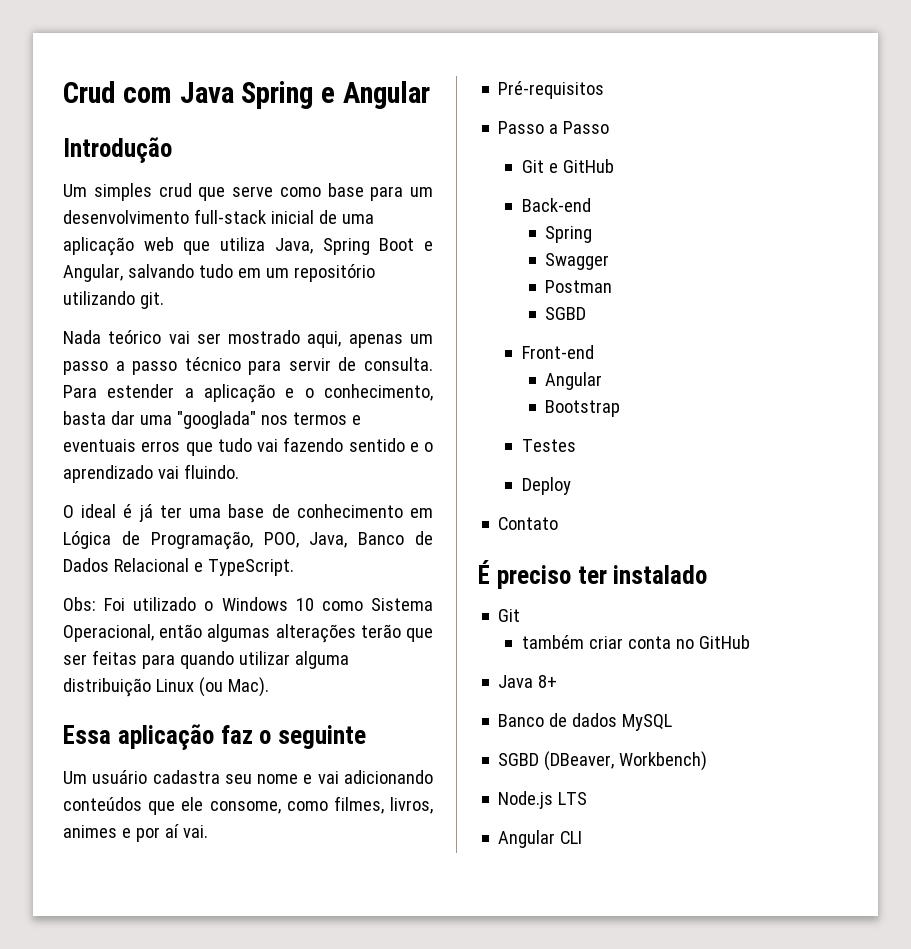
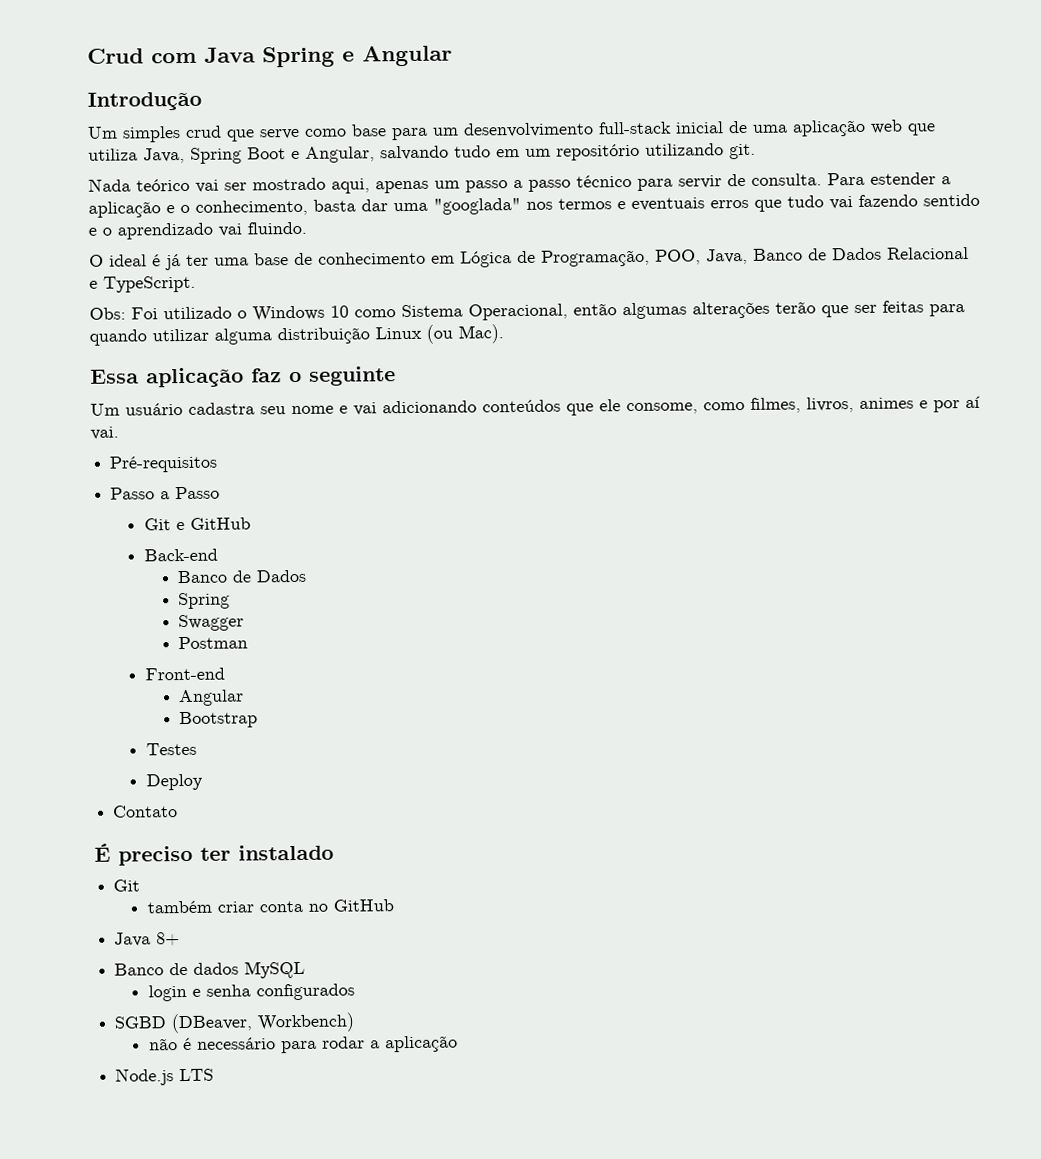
  Back-end
+ Banco de Dados
  Postman
- SGBD
+ login e senha configurados
+ não é necessário para rodar a aplicação
- Angular CLI

